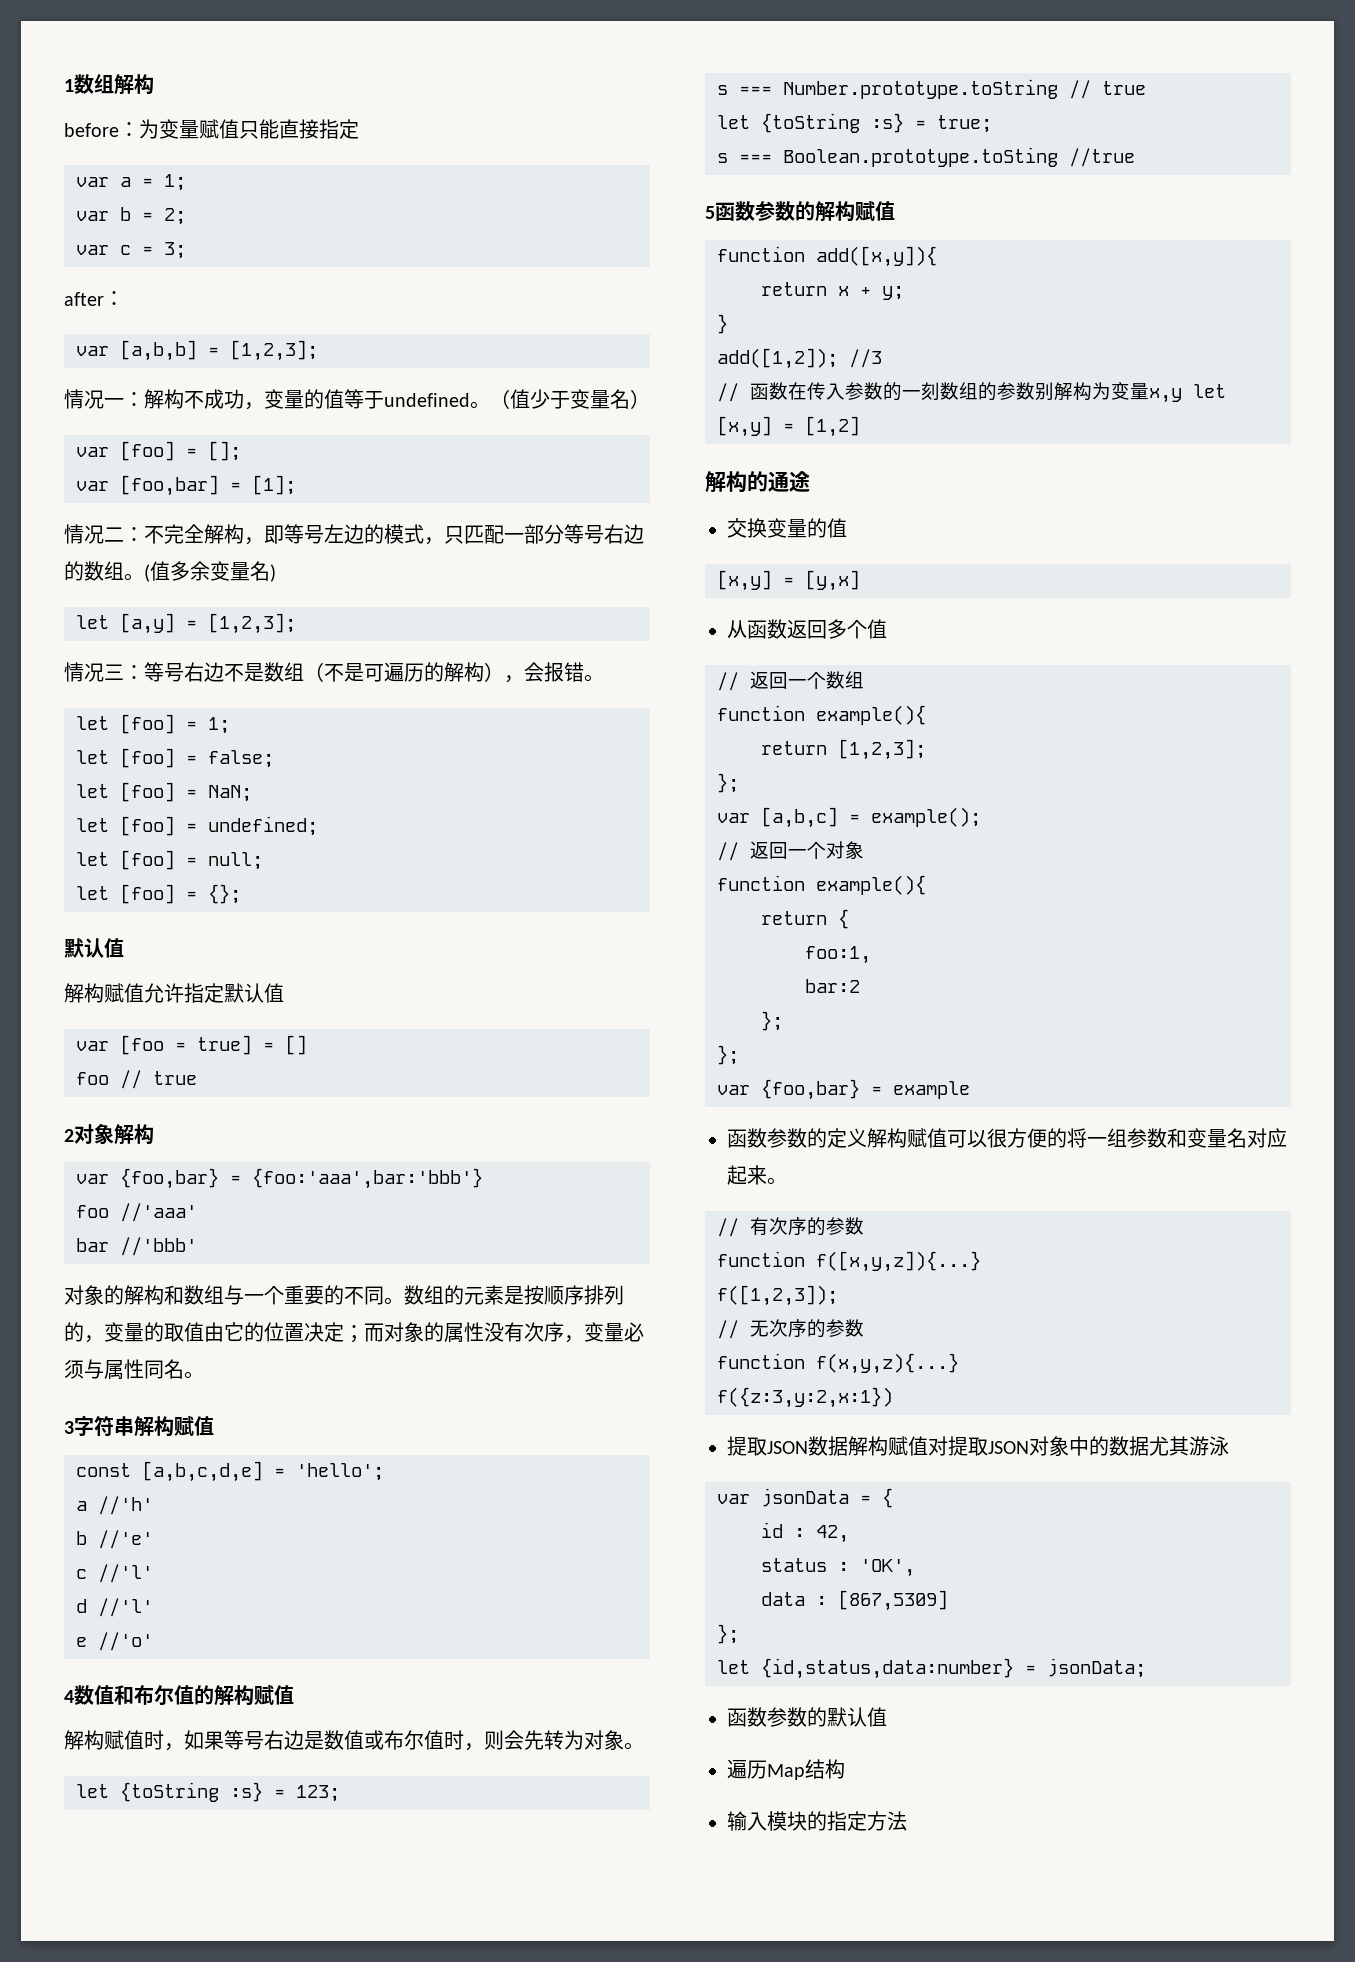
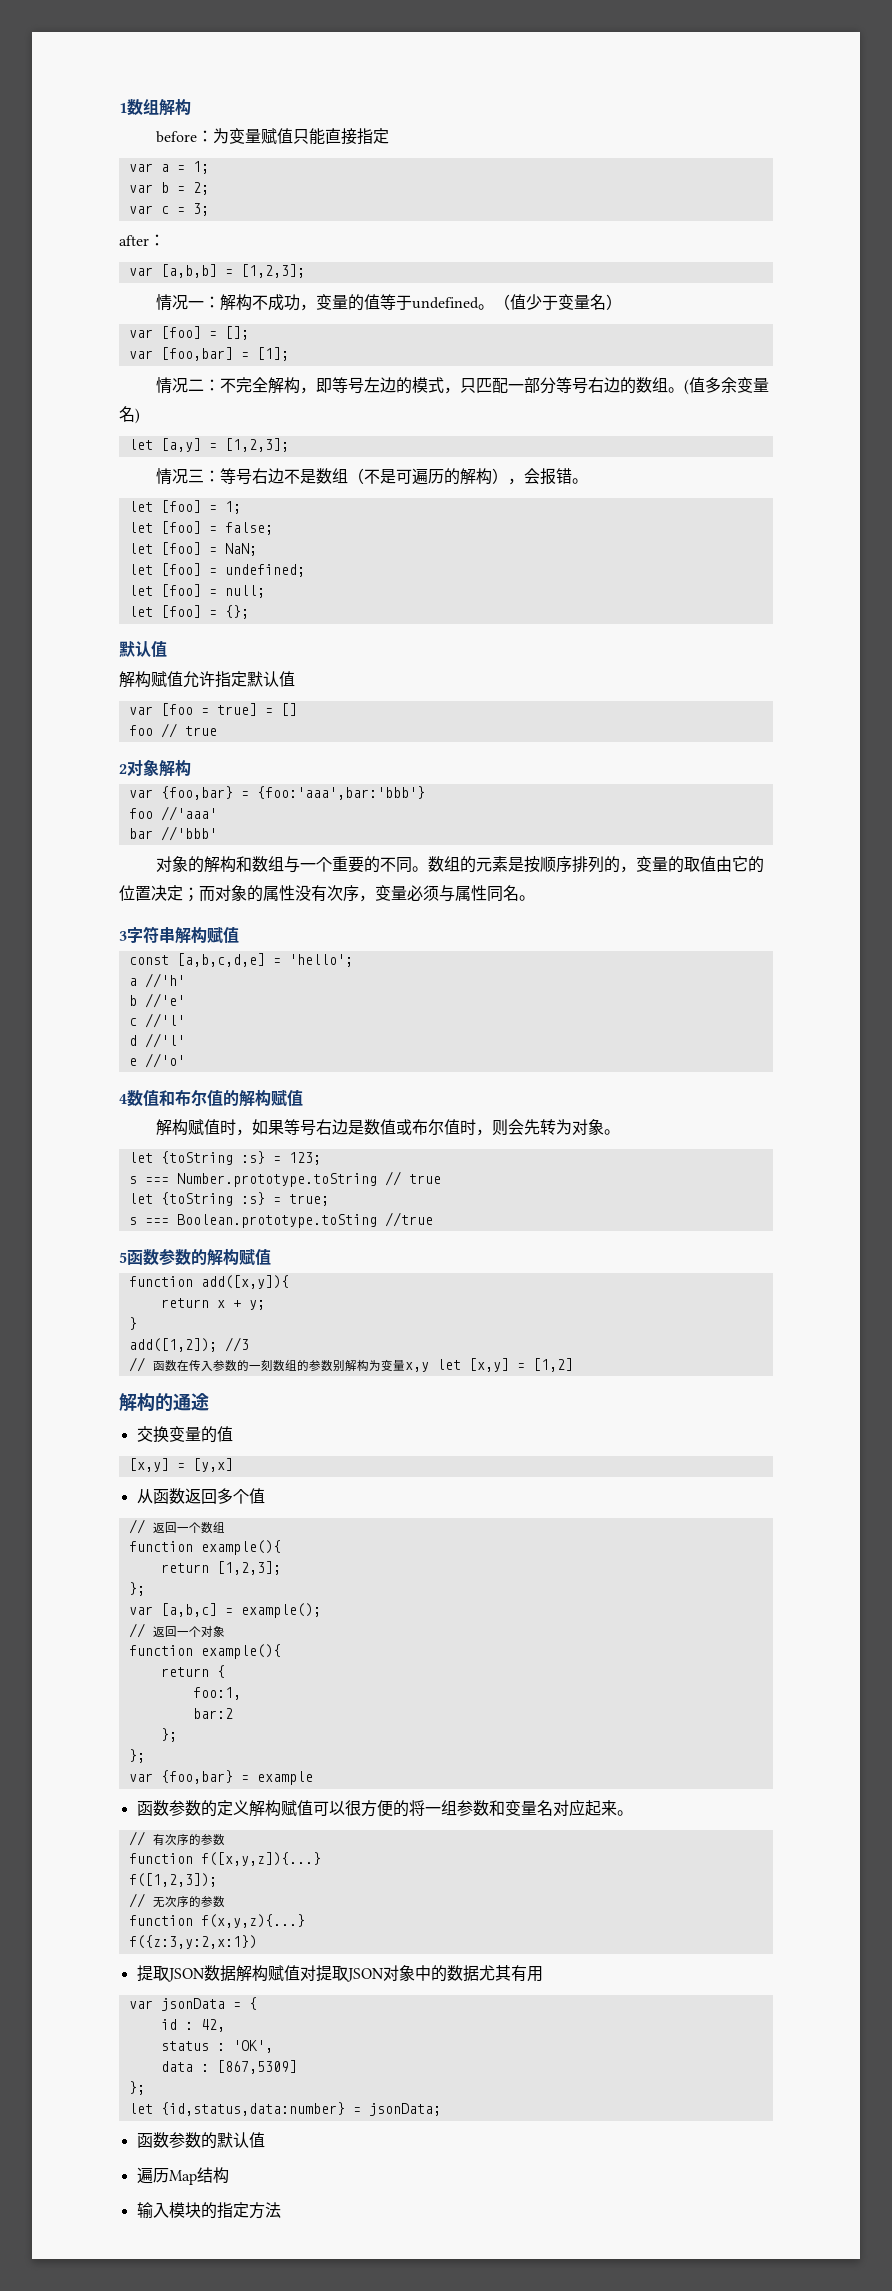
- 提取JSON数据解构赋值对提取JSON对象中的数据尤其游泳
+ 提取JSON数据解构赋值对提取JSON对象中的数据尤其有用

